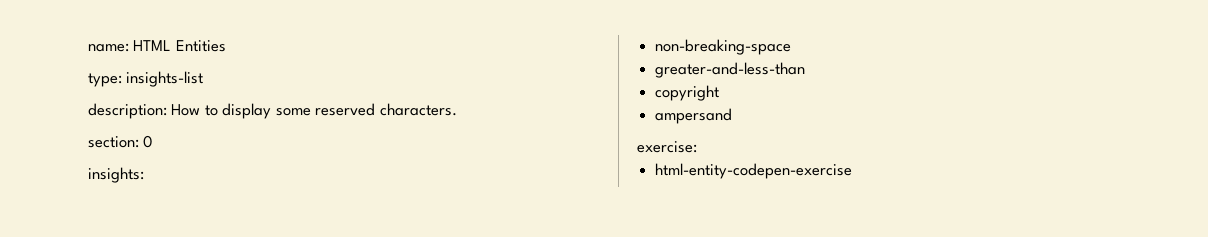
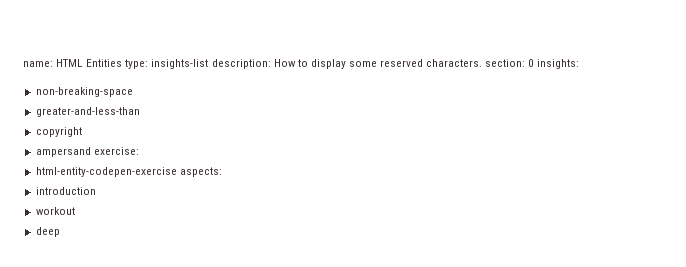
- name: HTML Entities
- type: insights-list
- description: How to display some reserved characters.
- section: 0
- insights:
+ name: HTML Entities type: insights-list description: How to display some reserved characters. section: 0 insights:
- ampersand
- exercise:
+ ampersand exercise:
- html-entity-codepen-exercise
+ html-entity-codepen-exercise aspects:
+ introduction
+ workout
+ deep

